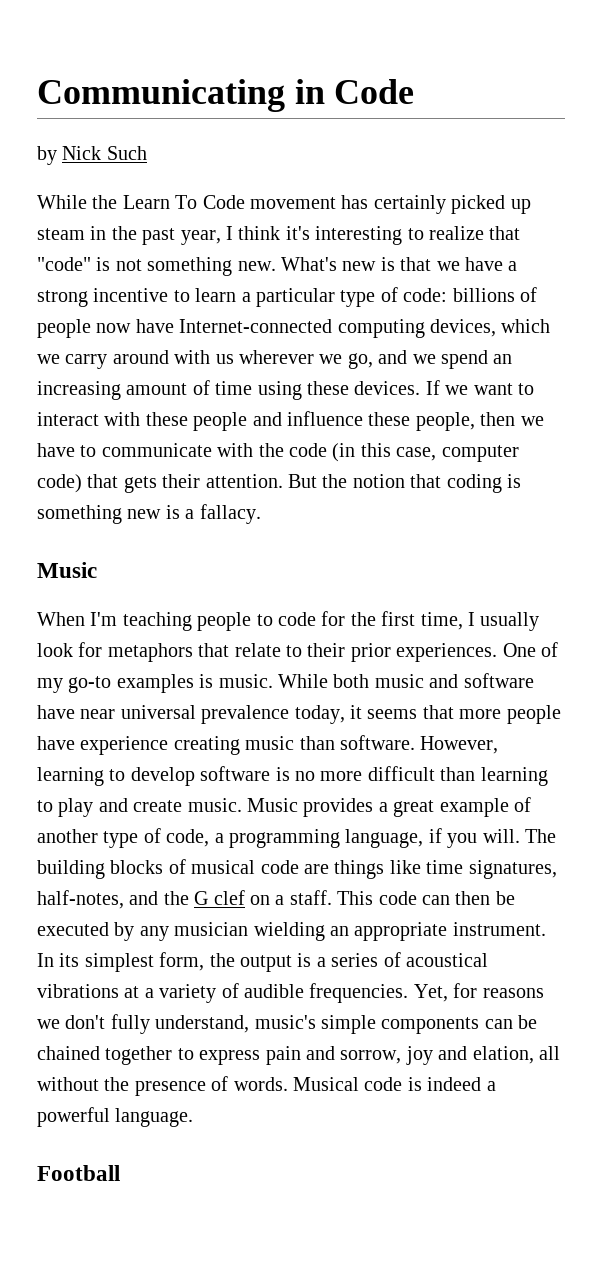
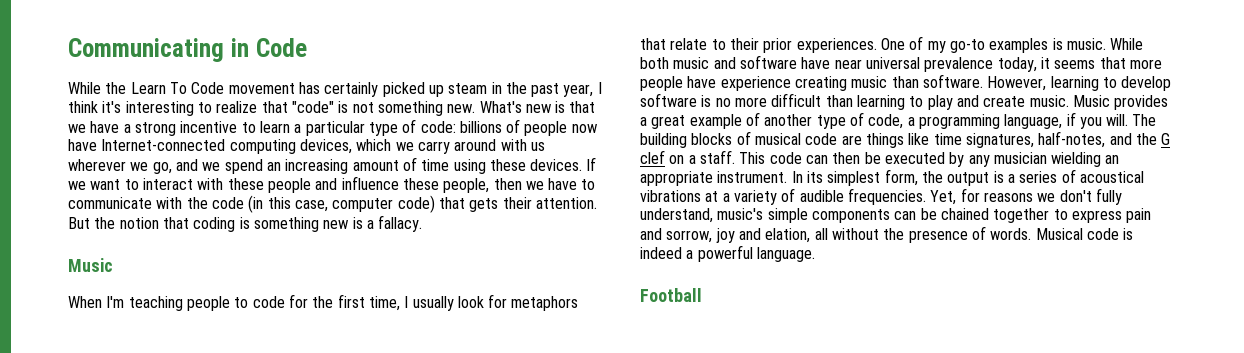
- by Nick Such

